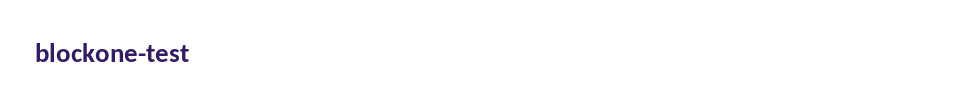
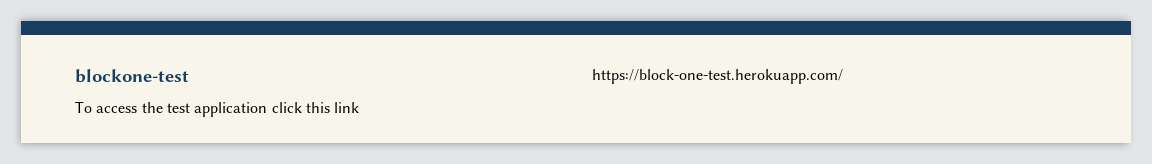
+ To access the test application click this link https://block-one-test.herokuapp.com/

